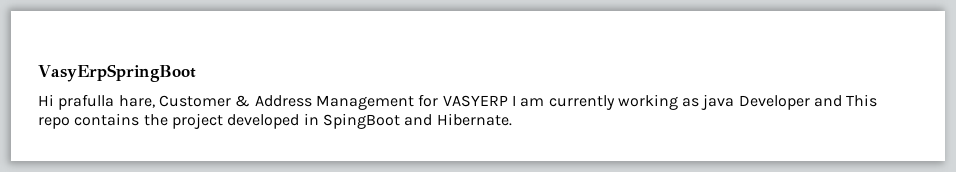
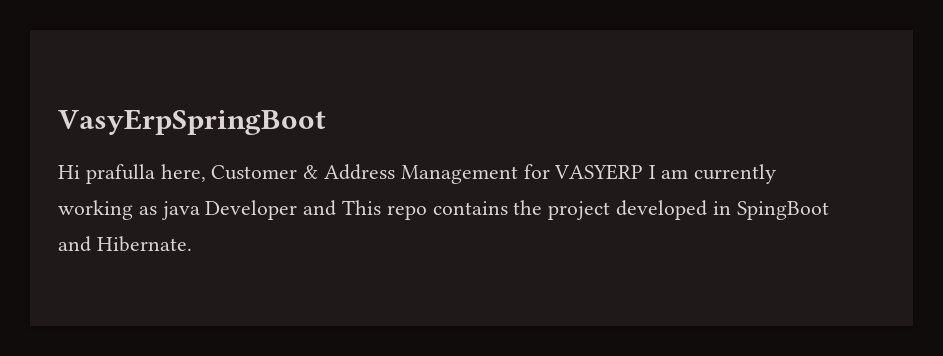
- Hi prafulla hare, Customer & Address Management for VASYERP I am currently working as java Developer and This repo contains the project developed in SpingBoot and Hibernate.
+ Hi prafulla here, Customer & Address Management for VASYERP I am currently working as java Developer and This repo contains the project developed in SpingBoot and Hibernate.

